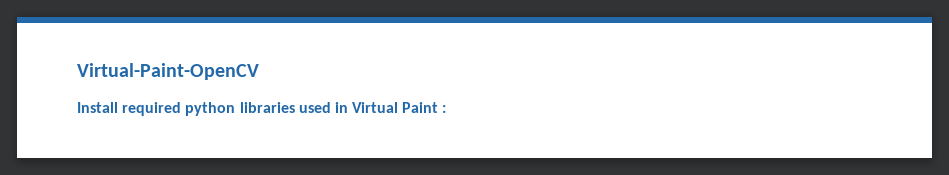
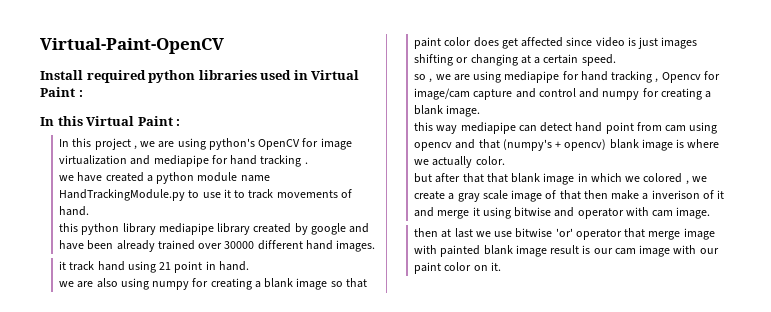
+ In this Virtual Paint :
+ In this project , we are using python's OpenCV for image virtualization and mediapipe for hand tracking .
+ we have created a python module name HandTrackingModule.py to use it to track movements of hand.
+ this python library mediapipe library created by google and have been already trained over 30000 different hand images.
+ it track hand using 21 point in hand.
+ we are also using numpy for creating a blank image so that paint color does get affected since video is just images shifting or changing at a certain speed.
+ so , we are using mediapipe for hand tracking , Opencv for image/cam capture and control and numpy for creating a blank image.
+ this way mediapipe can detect hand point from cam using opencv and that (numpy's + opencv) blank image is where we actually color.
+ but after that that blank image in which we colored , we create a gray scale image of that then make a inverison of it and merge it using bitwise and operator with cam image.
+ then at last we use bitwise 'or' operator that merge image with painted blank image result is our cam image with our paint color on it.

